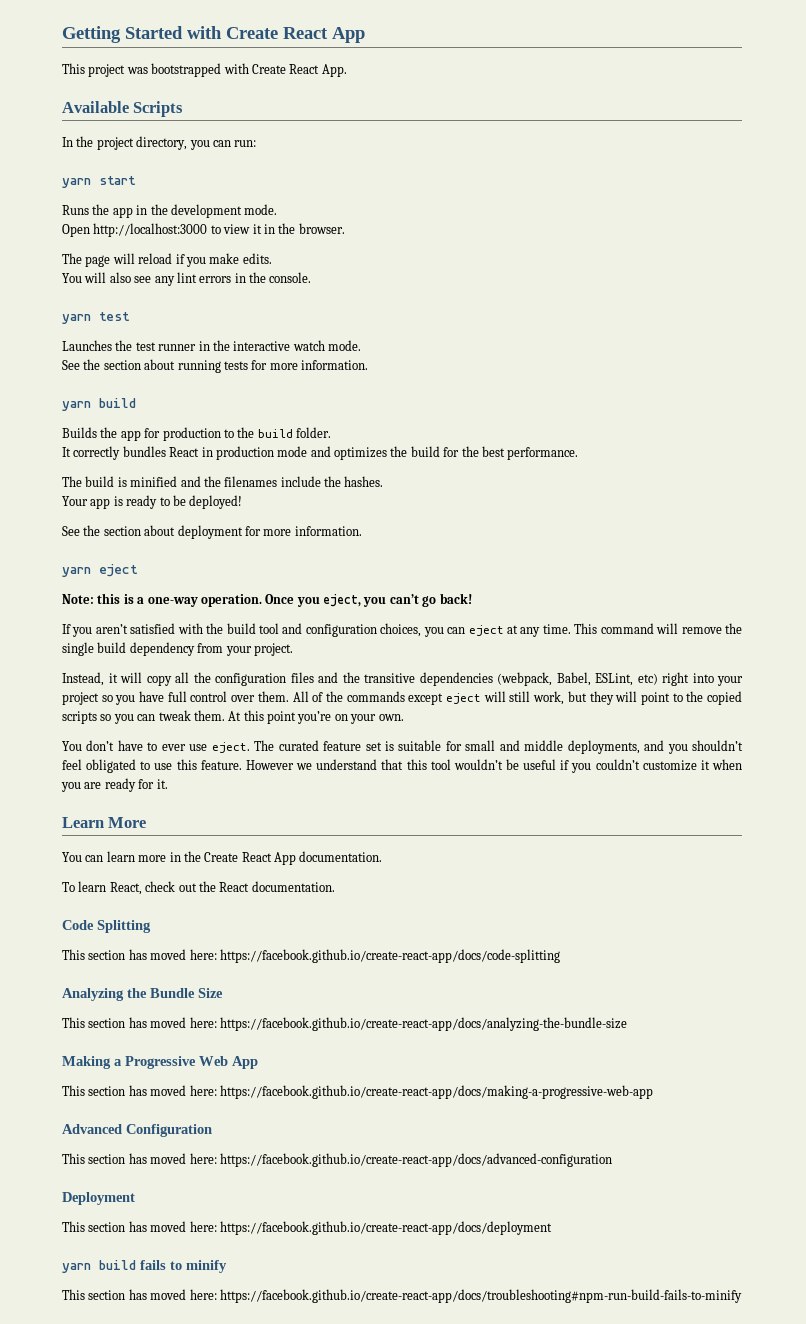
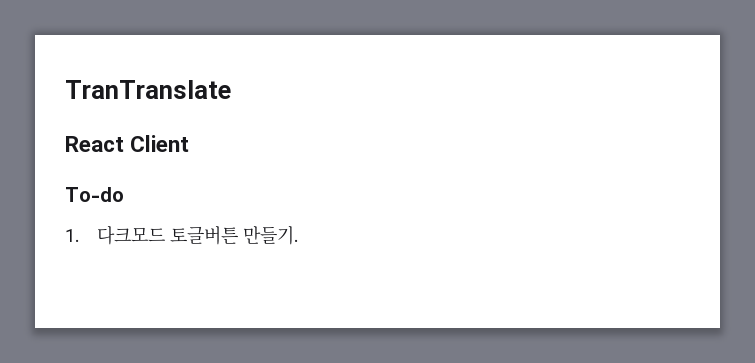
- Getting Started with Create React App
- This project was bootstrapped with Create React App.
- Available Scripts
- In the project directory, you can run:
- yarn start
- Runs the app in the development mode.
- Open http://localhost:3000 to view it in the browser.
- The page will reload if you make edits.
- You will also see any lint errors in the console.
- yarn test
- Launches the test runner in the interactive watch mode.
- See the section about running tests for more information.
- yarn build
- Builds the app for production to the build folder.
- It correctly bundles React in production mode and optimizes the build for the best performance.
- The build is minified and the filenames include the hashes.
- Your app is ready to be deployed!
- See the section about deployment for more information.
- yarn eject
- Note: this is a one-way operation. Once you eject, you can’t go back!
- If you aren’t satisfied with the build tool and configuration choices, you can eject at any time. This command will remove the single build dependency from your project.
- Instead, it will copy all the configuration files and the transitive dependencies (webpack, Babel, ESLint, etc) right into your project so you have full control over them. All of the commands except eject will still work, but they will point to the copied scripts so you can tweak them. At this point you’re on your own.
- You don’t have to ever use eject. The curated feature set is suitable for small and middle deployments, and you shouldn’t feel obligated to use this feature. However we understand that this tool wouldn’t be useful if you couldn’t customize it when you are ready for it.
- Learn More
- You can learn more in the Create React App documentation.
- To learn React, check out the React documentation.
- Code Splitting
- This section has moved here: https://facebook.github.io/create-react-app/docs/code-splitting
- Analyzing the Bundle Size
- This section has moved here: https://facebook.github.io/create-react-app/docs/analyzing-the-bundle-size
- Making a Progressive Web App
- This section has moved here: https://facebook.github.io/create-react-app/docs/making-a-progressive-web-app
- Advanced Configuration
- This section has moved here: https://facebook.github.io/create-react-app/docs/advanced-configuration
- Deployment
- This section has moved here: https://facebook.github.io/create-react-app/docs/deployment
- yarn build fails to minify
- This section has moved here: https://facebook.github.io/create-react-app/docs/troubleshooting#npm-run-build-fails-to-minify
+ TranTranslate
+ React Client
+ To-do
+ 1. 다크모드 토글버튼 만들기.

